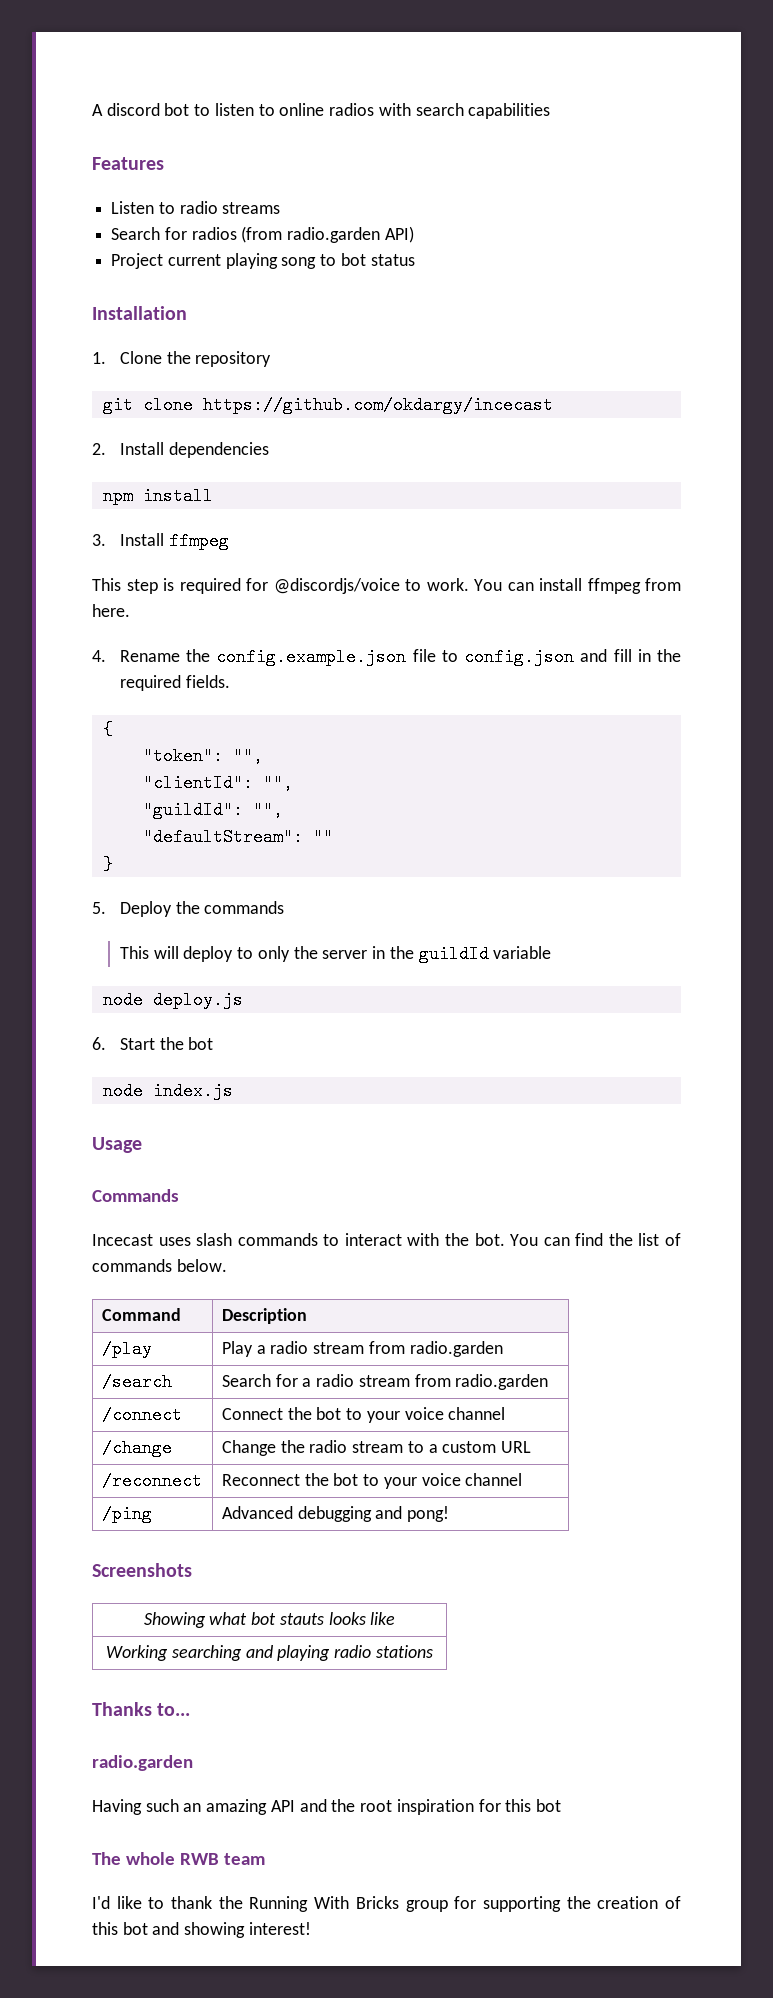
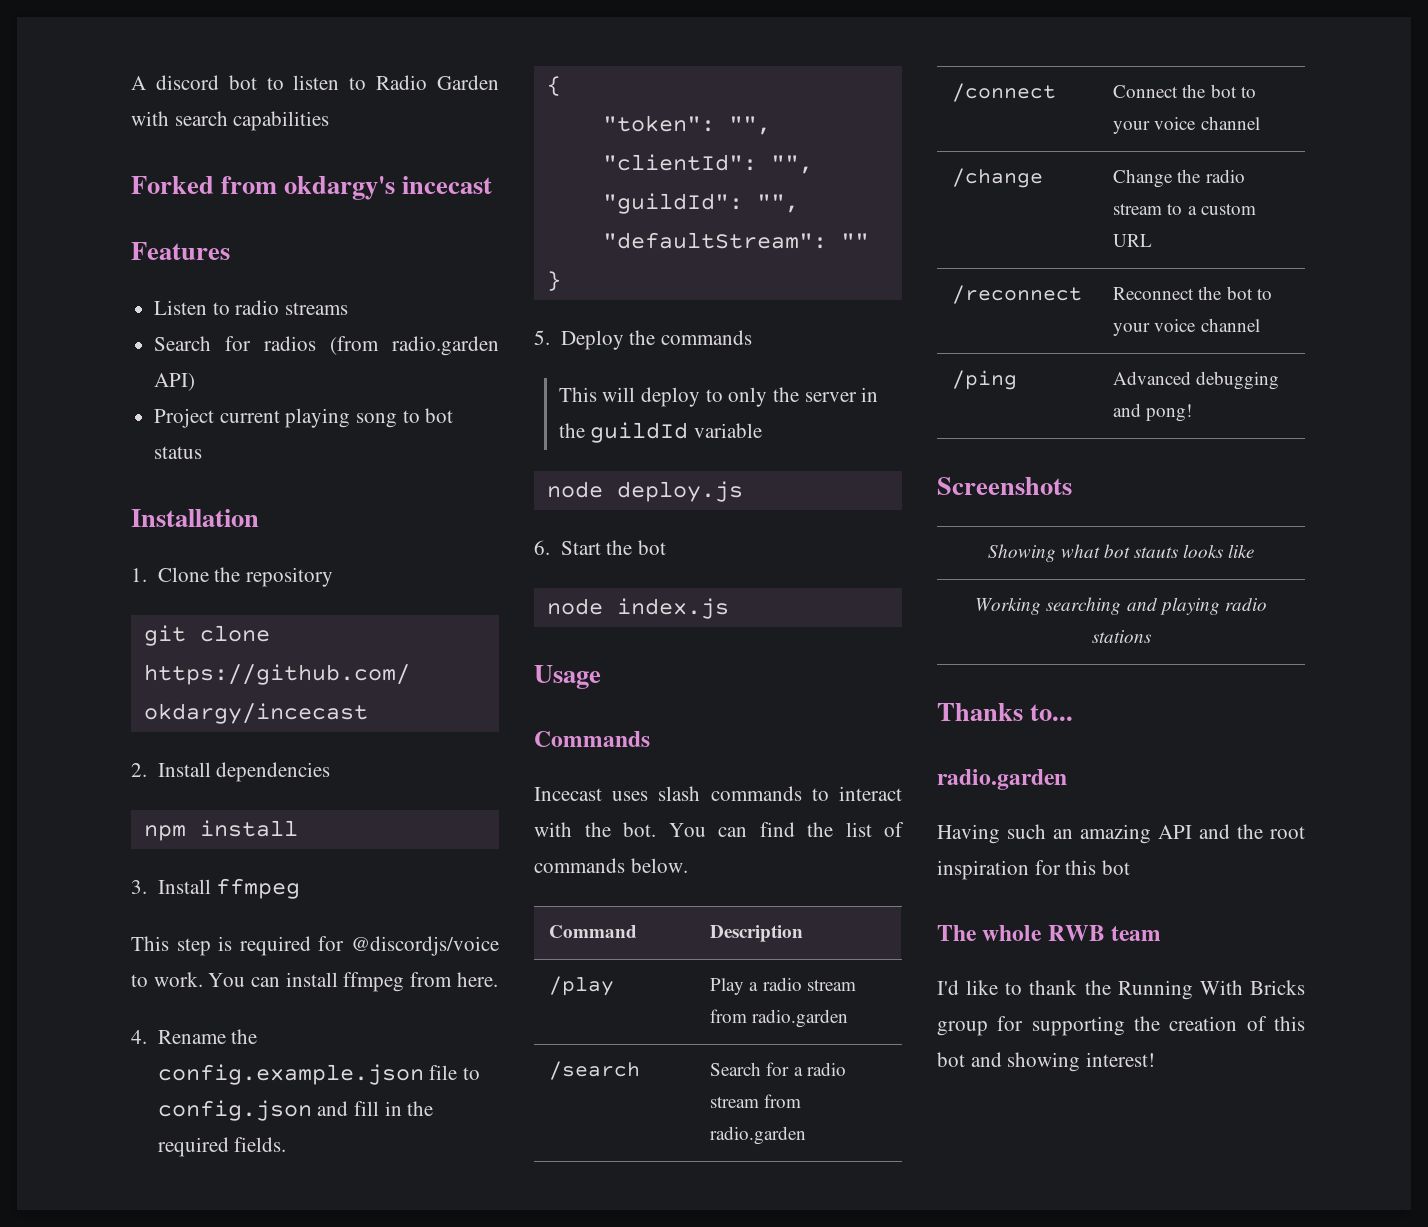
- A discord bot to listen to online radios with search capabilities
+ A discord bot to listen to Radio Garden with search capabilities
+ Forked from okdargy's incecast

